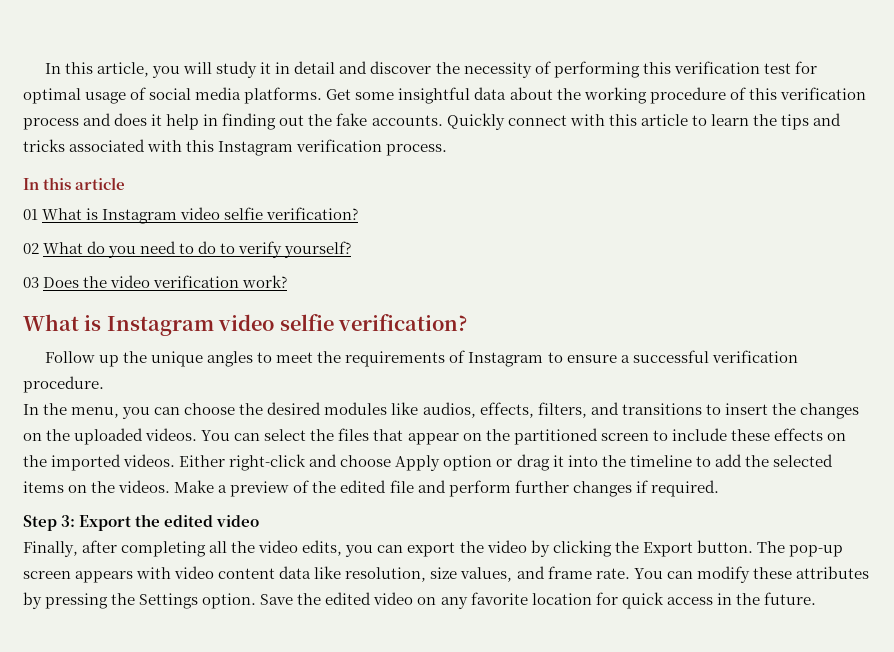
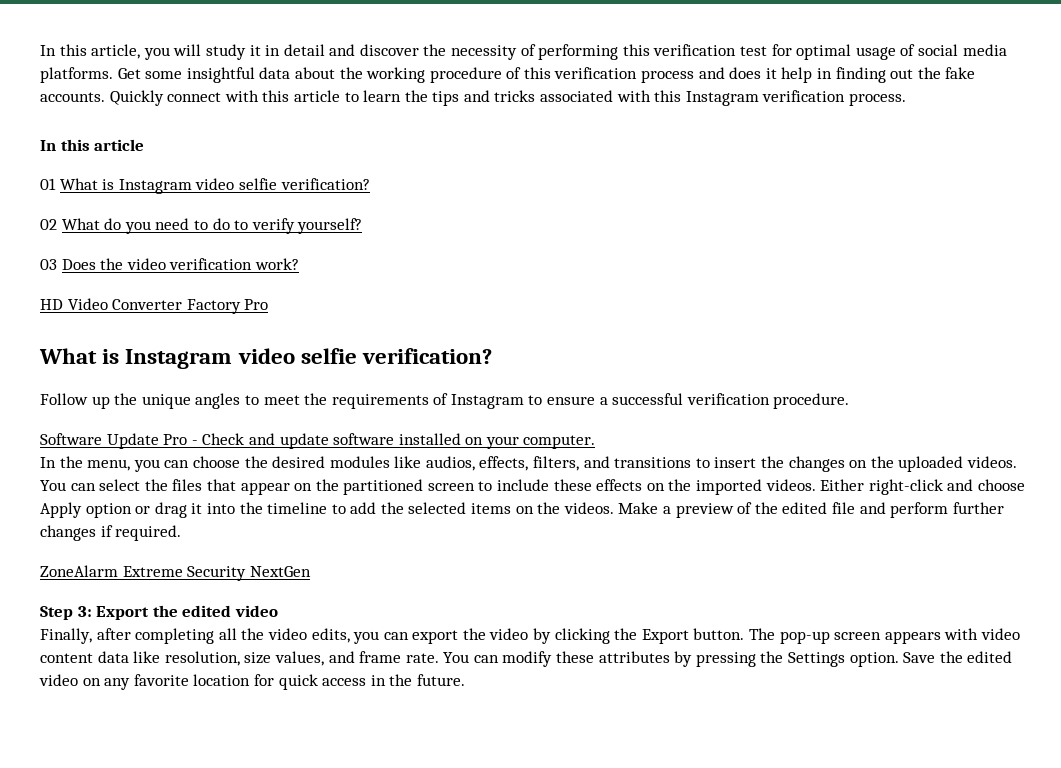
+ HD Video Converter Factory Pro
+ Software Update Pro - Check and update software installed on your computer.
+ ZoneAlarm Extreme Security NextGen

